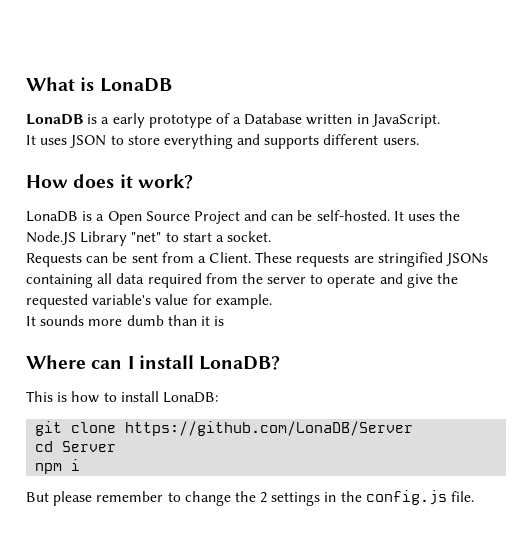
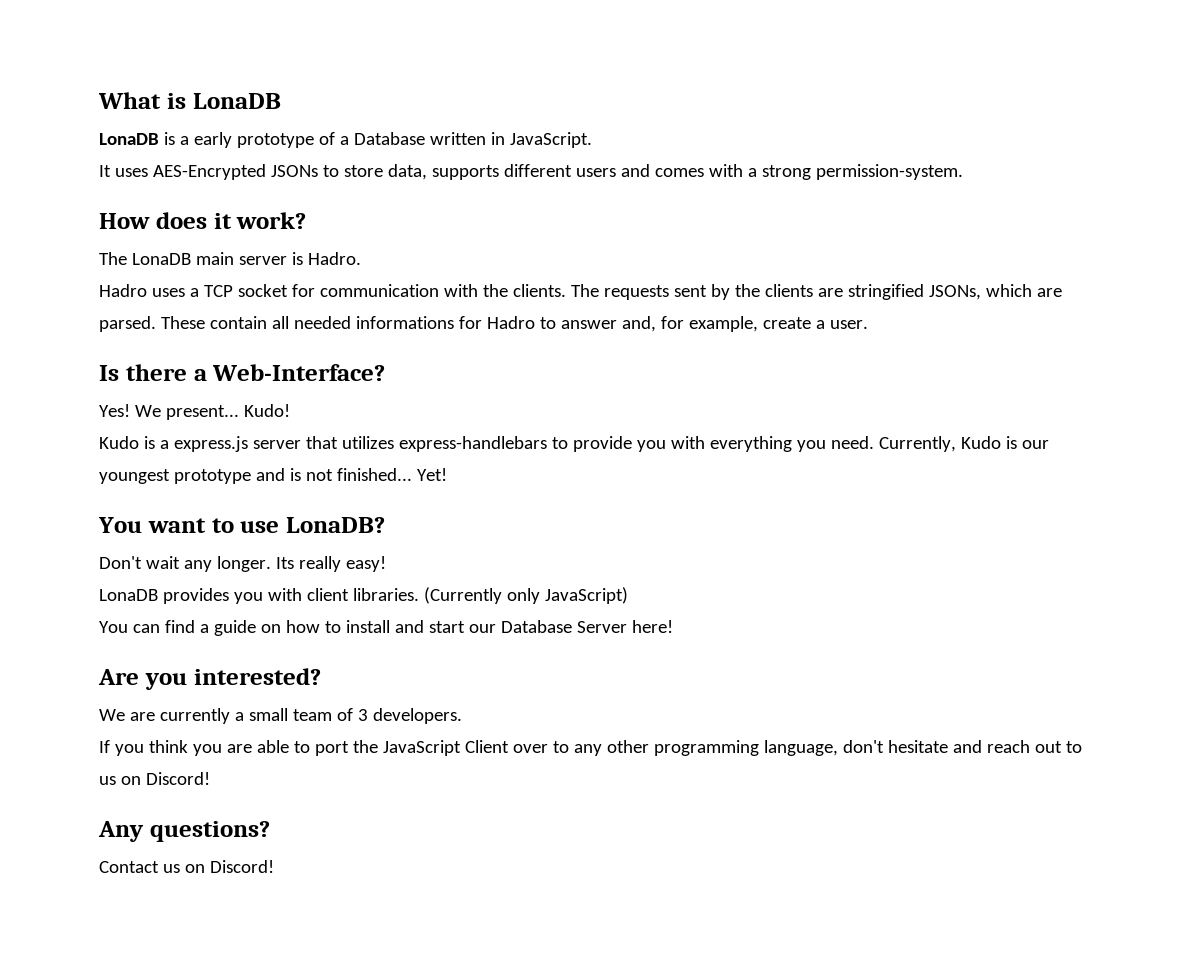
- It uses JSON to store everything and supports different users.
+ It uses AES-Encrypted JSONs to store data, supports different users and comes with a strong permission-system.
  How does it work?
- LonaDB is a Open Source Project and can be self-hosted. It uses the Node.JS Library "net" to start a socket.
- Requests can be sent from a Client. These requests are stringified JSONs containing all data required from the server to operate and give the requested variable's value for example.
- It sounds more dumb than it is
- Where can I install LonaDB?
- This is how to install LonaDB:
- git clone https://github.com/LonaDB/Server
- cd Server
- npm i
- But please remember to change the 2 settings in the config.js file.
+ The LonaDB main server is Hadro.
+ Hadro uses a TCP socket for communication with the clients. The requests sent by the clients are stringified JSONs, which are parsed. These contain all needed informations for Hadro to answer and, for example, create a user.
+ Is there a Web-Interface?
+ Yes! We present... Kudo!
+ Kudo is a express.js server that utilizes express-handlebars to provide you with everything you need. Currently, Kudo is our youngest prototype and is not finished... Yet!
+ You want to use LonaDB?
+ Don't wait any longer. Its really easy!
+ LonaDB provides you with client libraries. (Currently only JavaScript)
+ You can find a guide on how to install and start our Database Server here!
+ Are you interested?
+ We are currently a small team of 3 developers.
+ If you think you are able to port the JavaScript Client over to any other programming language, don't hesitate and reach out to us on Discord!
+ Any questions?
+ Contact us on Discord!

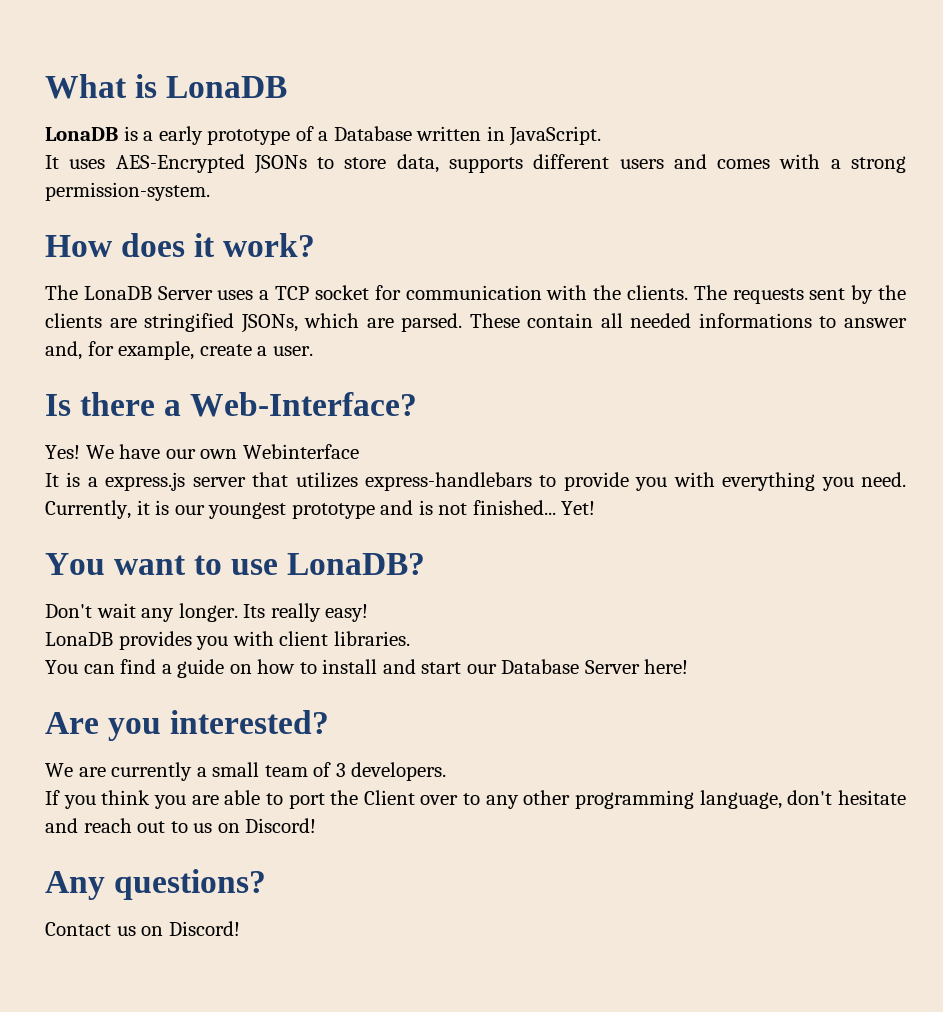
- The LonaDB main server is Hadro.
- Hadro uses a TCP socket for communication with the clients.
+ The LonaDB Server uses a TCP socket for communication with the clients.
- These contain all needed informations for Hadro to answer and, for example, create a user.
+ These contain all needed informations to answer and, for example, create a user.
- We present... Kudo!
- Kudo is a express.js server that utilizes express-handlebars to provide you with everything you need.
+ We have our own Webinterface
+ It is a express.js server that utilizes express-handlebars to provide you with everything you need.
- Currently, Kudo is our youngest prototype and is not finished...
+ Currently, it is our youngest prototype and is not finished...
- (Currently only JavaScript)
- If you think you are able to port the JavaScript Client over to any other programming language, don't hesitate and reach out to us on Discord!
+ If you think you are able to port the Client over to any other programming language, don't hesitate and reach out to us on Discord!

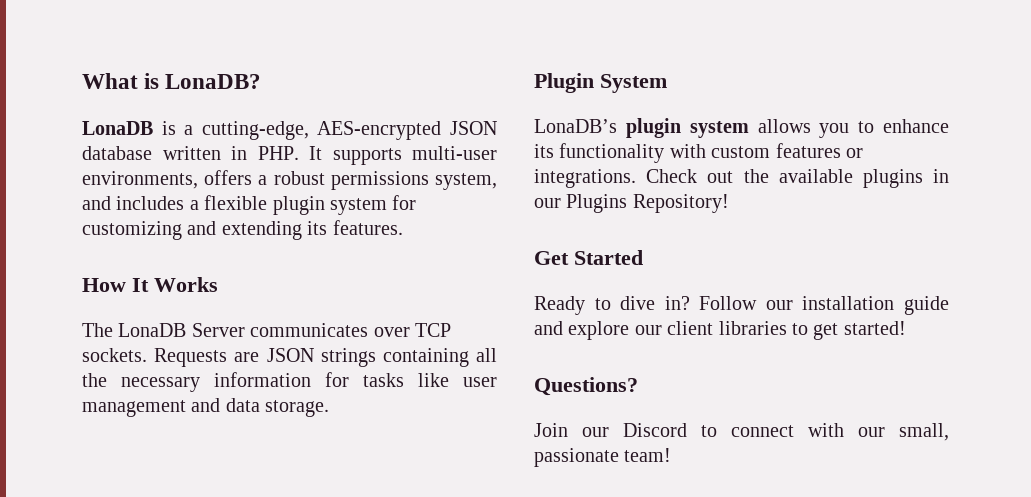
- What is LonaDB
+ What is LonaDB?
- LonaDB is a early prototype of a Database written in JavaScript.
- It uses AES-Encrypted JSONs to store data, supports different users and comes with a strong permission-system.
- How does it work?
- The LonaDB Server uses a TCP socket for communication with the clients. The requests sent by the clients are stringified JSONs, which are parsed. These contain all needed informations to answer and, for example, create a user.
- Is there a Web-Interface?
- Yes! We have our own Webinterface
- It is a express.js server that utilizes express-handlebars to provide you with everything you need. Currently, it is our youngest prototype and is not finished... Yet!
- You want to use LonaDB?
- Don't wait any longer. Its really easy!
- LonaDB provides you with client libraries.
- You can find a guide on how to install and start our Database Server here!
- Are you interested?
- We are currently a small team of 3 developers.
- If you think you are able to port the Client over to any other programming language, don't hesitate and reach out to us on Discord!
- Any questions?
- Contact us on Discord!
+ LonaDB is a cutting-edge, AES-encrypted JSON database written in PHP. It supports multi-user environments, offers a robust permissions system, and includes a flexible plugin system for customizing and extending its features.
+ How It Works
+ The LonaDB Server communicates over TCP sockets. Requests are JSON strings containing all the necessary information for tasks like user management and data storage.
+ Plugin System
+ LonaDB’s plugin system allows you to enhance its functionality with custom features or integrations. Check out the available plugins in our Plugins Repository!
+ Get Started
+ Ready to dive in? Follow our installation guide and explore our client libraries to get started!
+ Questions?
+ Join our Discord to connect with our small, passionate team!

